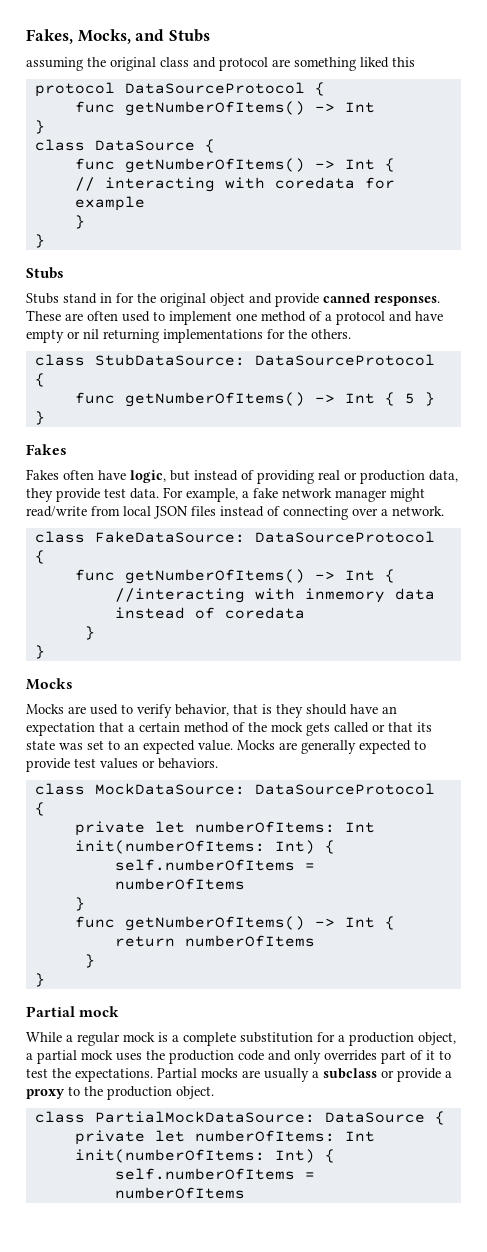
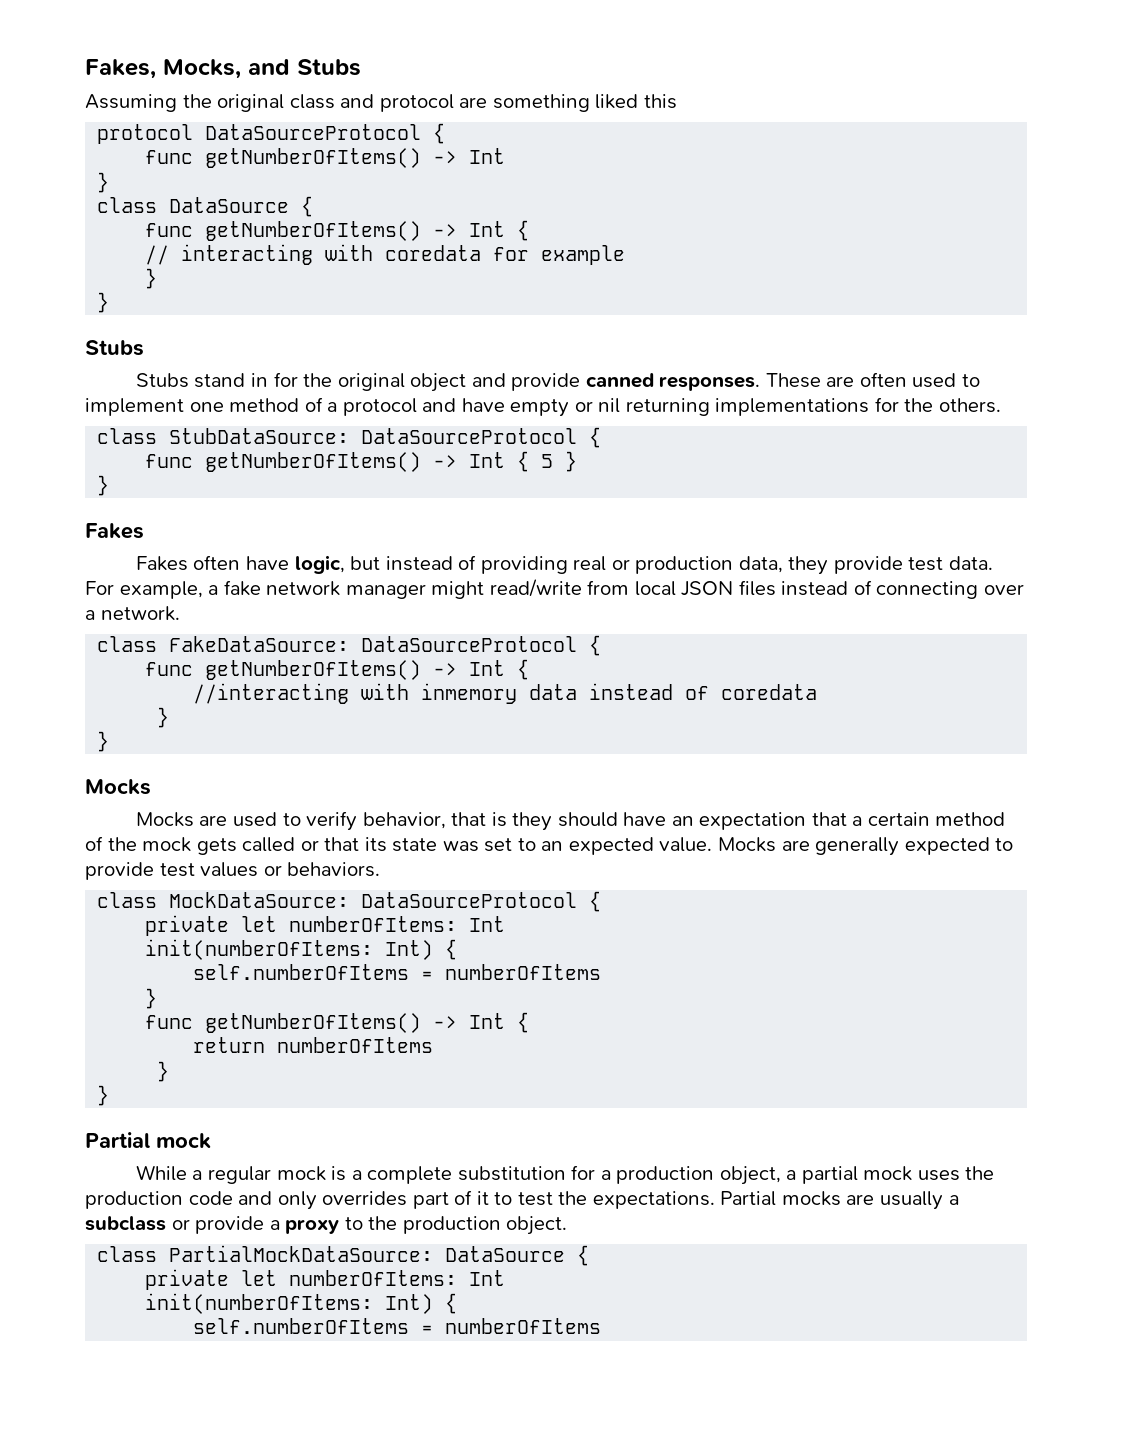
- assuming the original class and protocol are something liked this
+ Assuming the original class and protocol are something liked this

